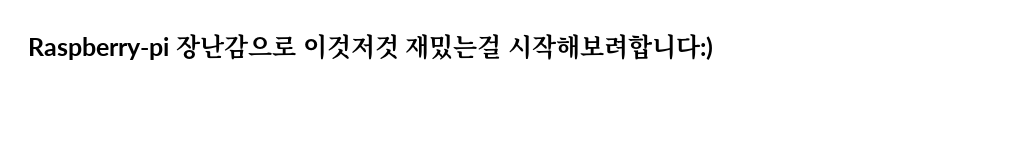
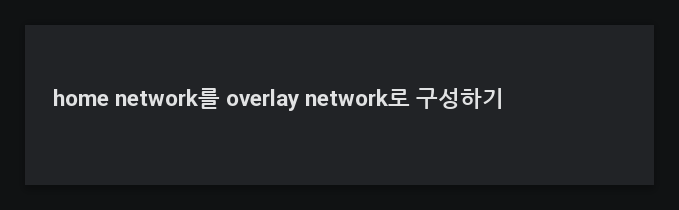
- Raspberry-pi 장난감으로 이것저것 재밌는걸 시작해보려합니다:)
+ home network를 overlay network로 구성하기

